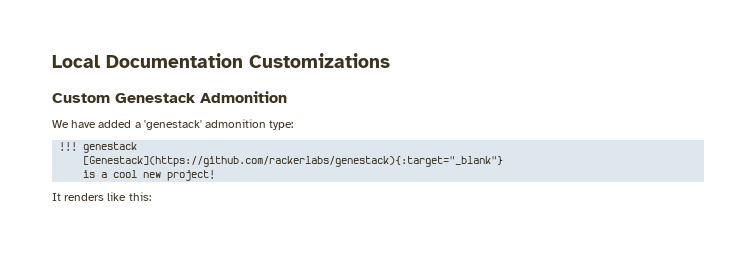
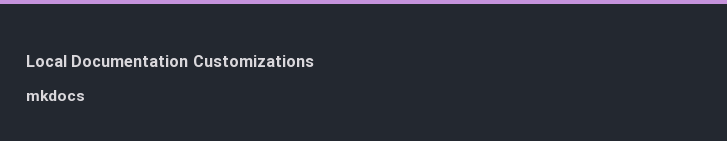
- Custom Genestack Admonition
- We have added a 'genestack' admonition type:
- !!! genestack
- [Genestack](https://github.com/rackerlabs/genestack){:target="_blank"}
- is a cool new project!
- It renders like this:
+ mkdocs

